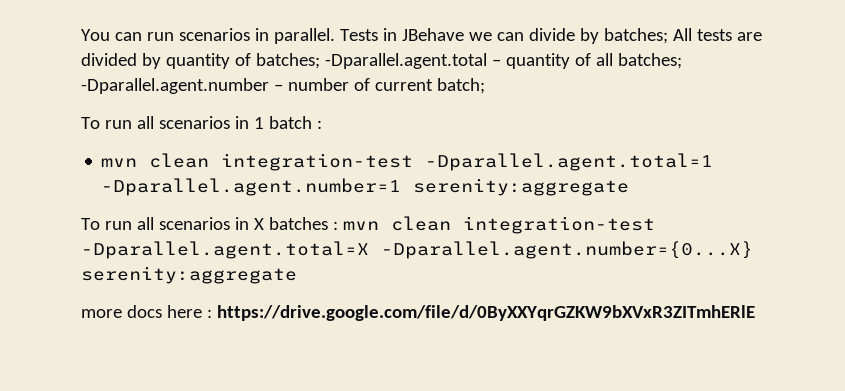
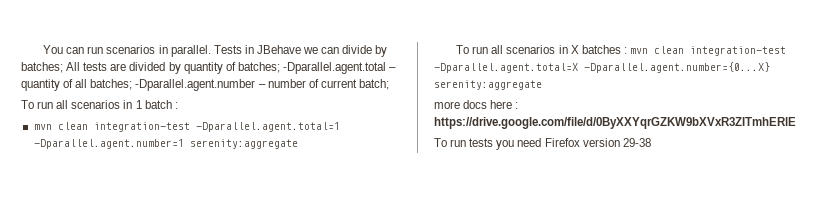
+ To run tests you need Firefox version 29-38

